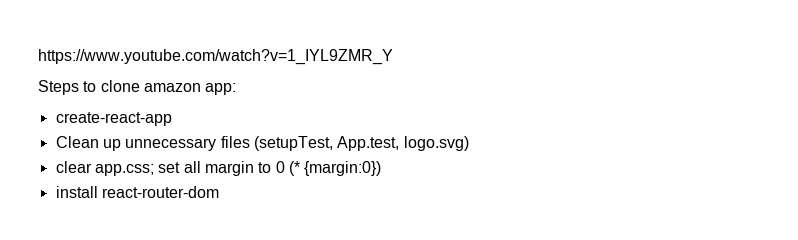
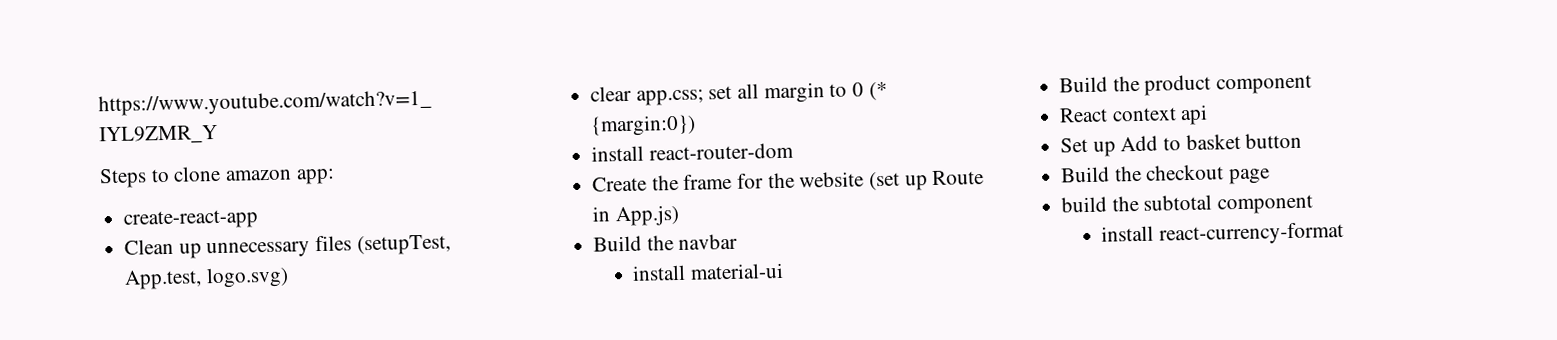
+ Create the frame for the website (set up Route in App.js)
+ Build the navbar
+ install material-ui
+ Build the product component
+ React context api
+ Set up Add to basket button
+ Build the checkout page
+ build the subtotal component
+ install react-currency-format

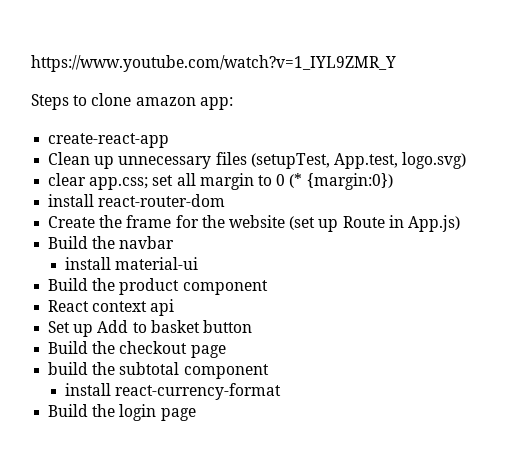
+ Build the login page

